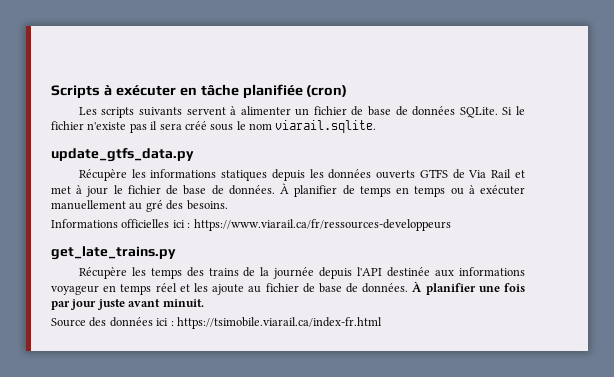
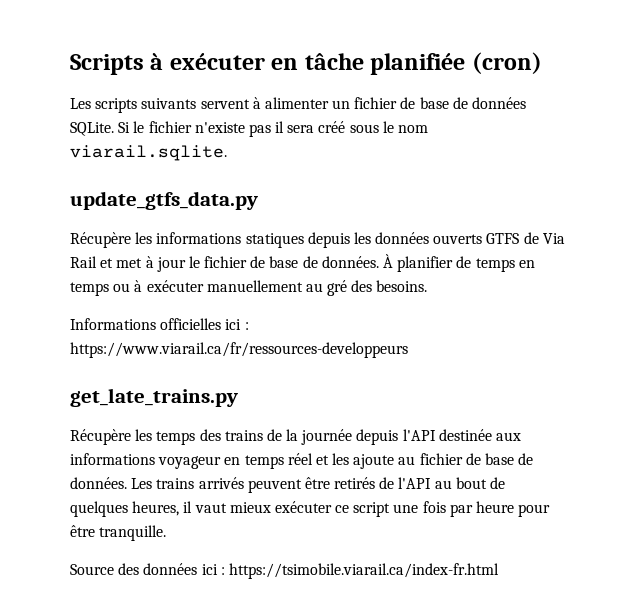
- À planifier une fois par jour juste avant minuit.
+ Les trains arrivés peuvent être retirés de l'API au bout de quelques heures, il vaut mieux exécuter ce script une fois par heure pour être tranquille.

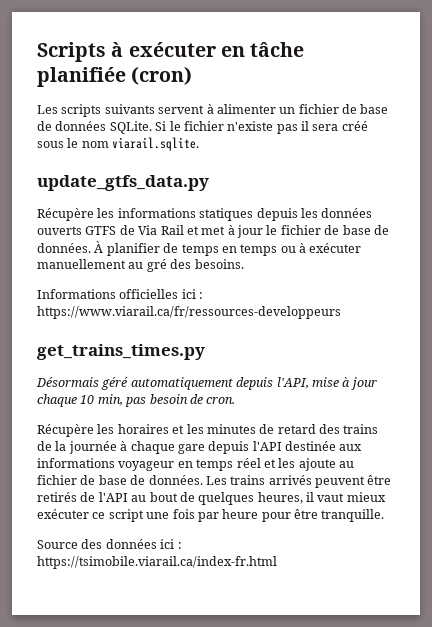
- get_late_trains.py
- Récupère les temps des trains de la journée depuis l'API destinée aux informations voyageur en temps réel et les ajoute au fichier de base de données.
+ get_trains_times.py
+ Désormais géré automatiquement depuis l'API, mise à jour chaque 10 min, pas besoin de cron.
+ Récupère les horaires et les minutes de retard des trains de la journée à chaque gare depuis l'API destinée aux informations voyageur en temps réel et les ajoute au fichier de base de données.

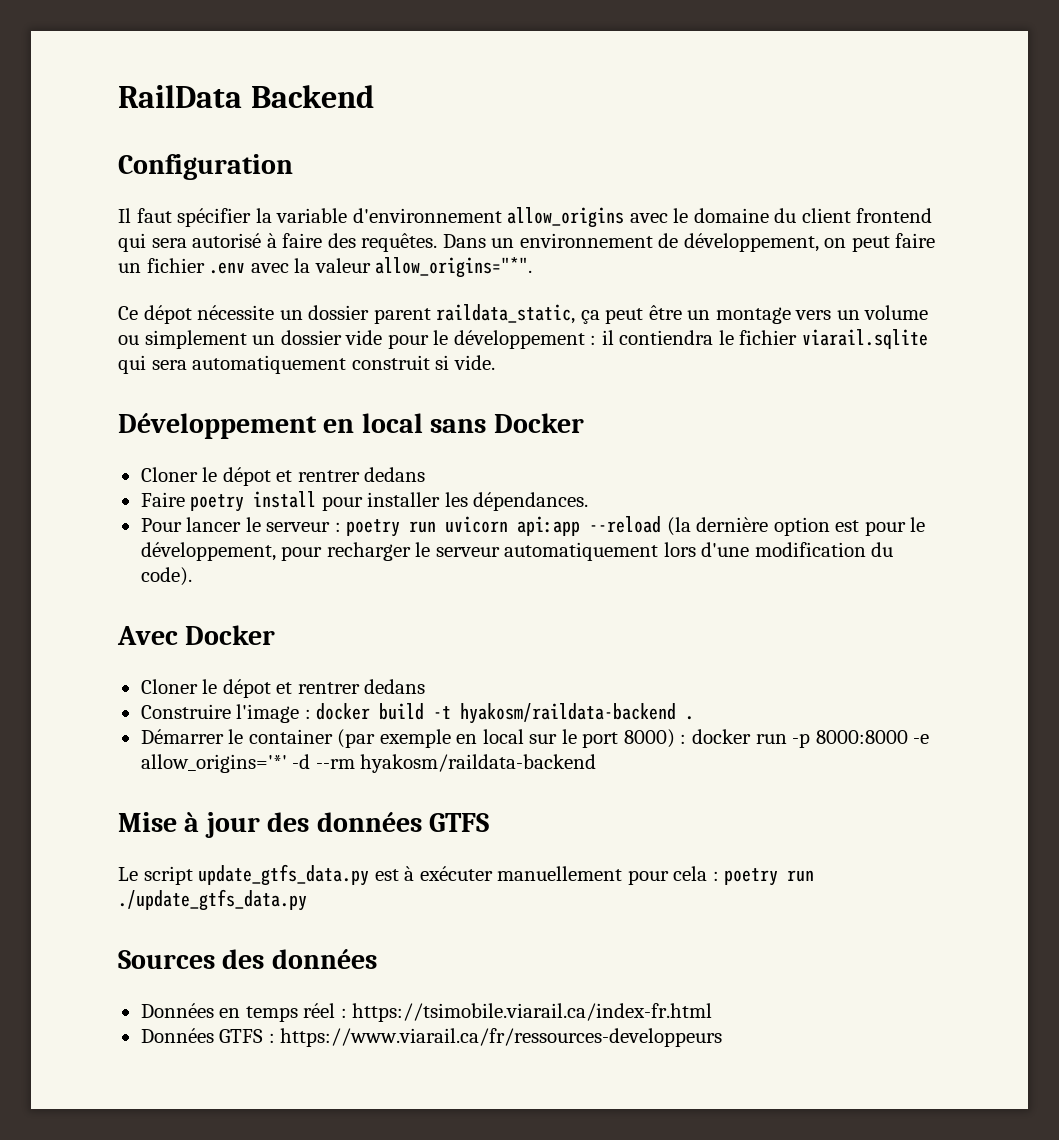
- Scripts à exécuter en tâche planifiée (cron)
- Les scripts suivants servent à alimenter un fichier de base de données SQLite. Si le fichier n'existe pas il sera créé sous le nom viarail.sqlite.
- update_gtfs_data.py
- Récupère les informations statiques depuis les données ouverts GTFS de Via Rail et met à jour le fichier de base de données. À planifier de temps en temps ou à exécuter manuellement au gré des besoins.
- Informations officielles ici : https://www.viarail.ca/fr/ressources-developpeurs
- get_trains_times.py
- Désormais géré automatiquement depuis l'API, mise à jour chaque 10 min, pas besoin de cron.
- Récupère les horaires et les minutes de retard des trains de la journée à chaque gare depuis l'API destinée aux informations voyageur en temps réel et les ajoute au fichier de base de données. Les trains arrivés peuvent être retirés de l'API au bout de quelques heures, il vaut mieux exécuter ce script une fois par heure pour être tranquille.
- Source des données ici : https://tsimobile.viarail.ca/index-fr.html
+ RailData Backend
+ Configuration
+ Il faut spécifier la variable d'environnement allow_origins avec le domaine du client frontend qui sera autorisé à faire des requêtes. Dans un environnement de développement, on peut faire un fichier .env avec la valeur allow_origins="*".
+ Ce dépot nécessite un dossier parent raildata_static, ça peut être un montage vers un volume ou simplement un dossier vide pour le développement : il contiendra le fichier viarail.sqlite qui sera automatiquement construit si vide.
+ Développement en local sans Docker
+ Cloner le dépot et rentrer dedans
+ Faire poetry install pour installer les dépendances.
+ Pour lancer le serveur : poetry run uvicorn api:app --reload (la dernière option est pour le développement, pour recharger le serveur automatiquement lors d'une modification du code).
+ Avec Docker
+ Cloner le dépot et rentrer dedans
+ Construire l'image : docker build -t hyakosm/raildata-backend .
+ Démarrer le container (par exemple en local sur le port 8000) : docker run -p 8000:8000 -e allow_origins='*' -d --rm hyakosm/raildata-backend
+ Mise à jour des données GTFS
+ Le script update_gtfs_data.py est à exécuter manuellement pour cela : poetry run ./update_gtfs_data.py
+ Sources des données
+ Données en temps réel : https://tsimobile.viarail.ca/index-fr.html
+ Données GTFS : https://www.viarail.ca/fr/ressources-developpeurs

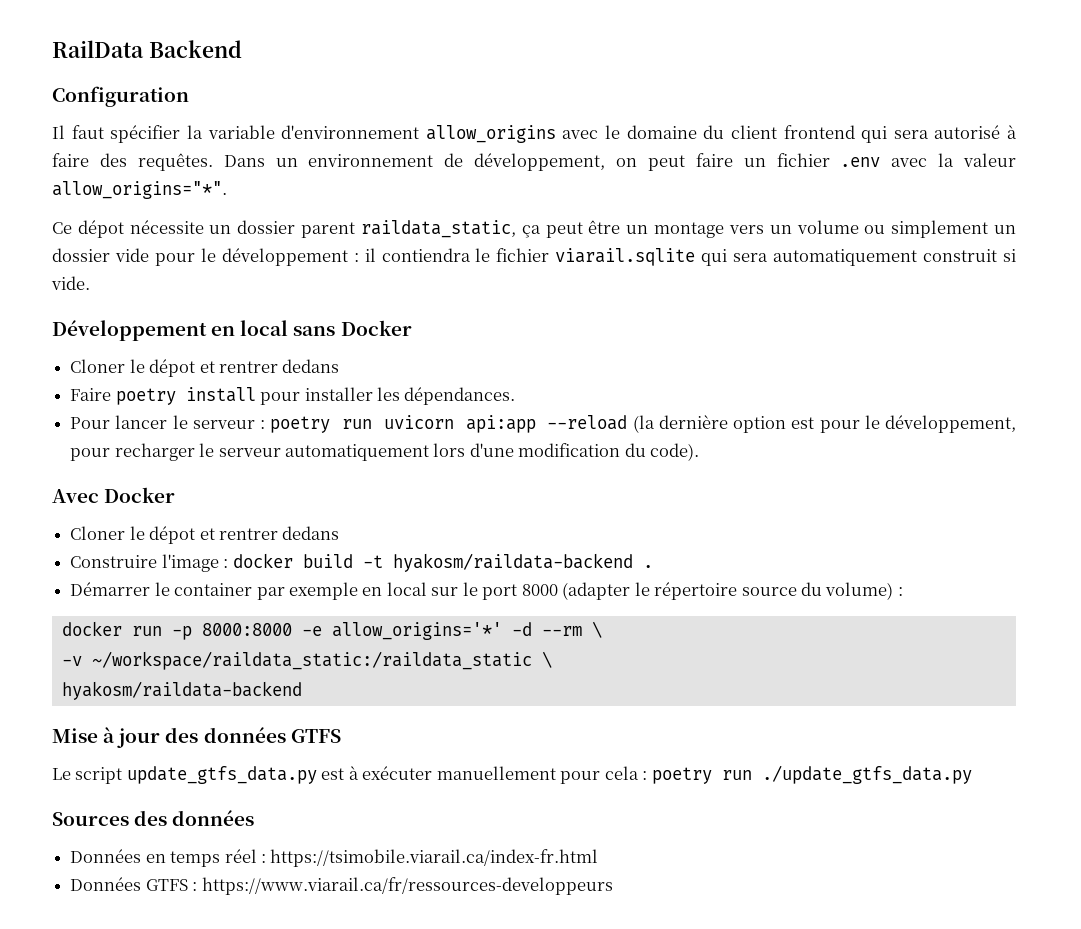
- Démarrer le container (par exemple en local sur le port 8000) : docker run -p 8000:8000 -e allow_origins='*' -d --rm hyakosm/raildata-backend
+ Démarrer le container par exemple en local sur le port 8000 (adapter le répertoire source du volume) :
+ docker run -p 8000:8000 -e allow_origins='*' -d --rm \
+ -v ~/workspace/raildata_static:/raildata_static \
+ hyakosm/raildata-backend

